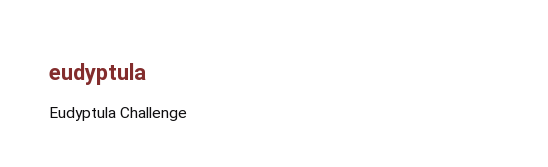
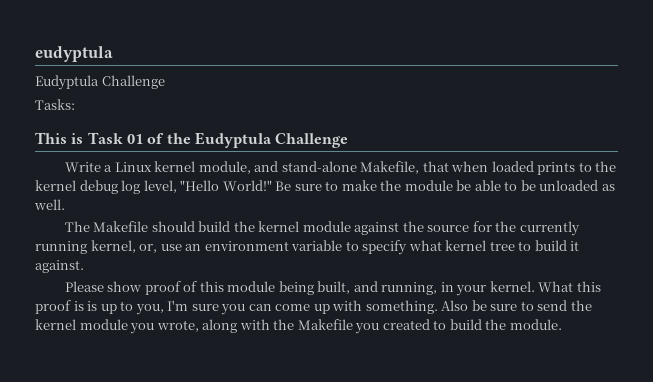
+ Tasks:
+ This is Task 01 of the Eudyptula Challenge
+ Write a Linux kernel module, and stand-alone Makefile, that when loaded prints to the kernel debug log level, "Hello World!" Be sure to make the module be able to be unloaded as well.
+ The Makefile should build the kernel module against the source for the currently running kernel, or, use an environment variable to specify what kernel tree to build it against.
+ Please show proof of this module being built, and running, in your kernel. What this proof is is up to you, I'm sure you can come up with something. Also be sure to send the kernel module you wrote, along with the Makefile you created to build the module.

